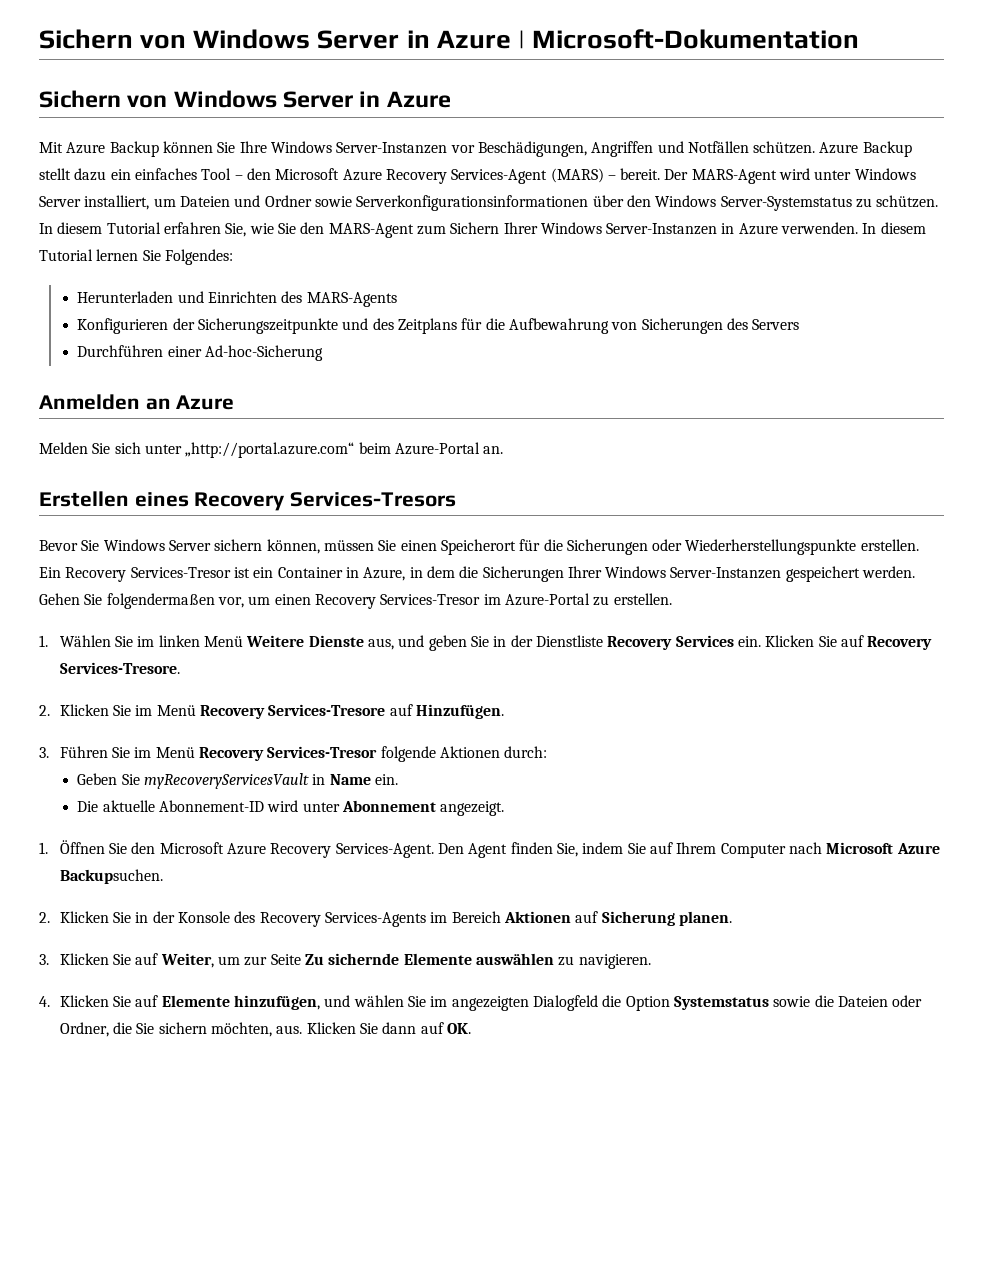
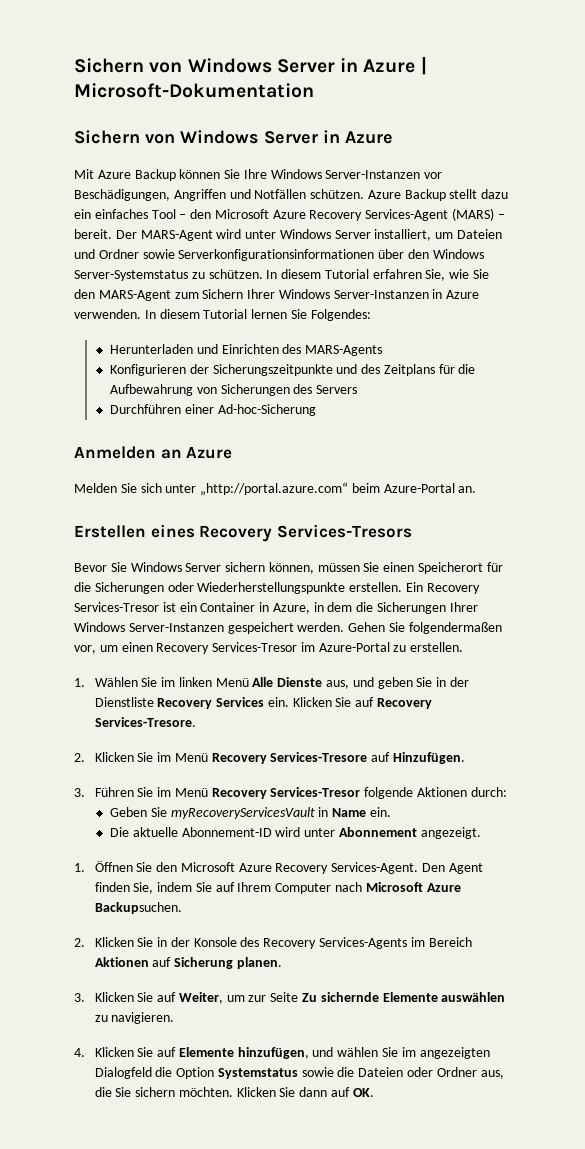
- 1. Wählen Sie im linken Menü Weitere Dienste aus, und geben Sie in der Dienstliste Recovery Services ein.
+ 1. Wählen Sie im linken Menü Alle Dienste aus, und geben Sie in der Dienstliste Recovery Services ein.
- 4. Klicken Sie auf Elemente hinzufügen, und wählen Sie im angezeigten Dialogfeld die Option Systemstatus sowie die Dateien oder Ordner, die Sie sichern möchten, aus.
+ 4. Klicken Sie auf Elemente hinzufügen, und wählen Sie im angezeigten Dialogfeld die Option Systemstatus sowie die Dateien oder Ordner aus, die Sie sichern möchten.

